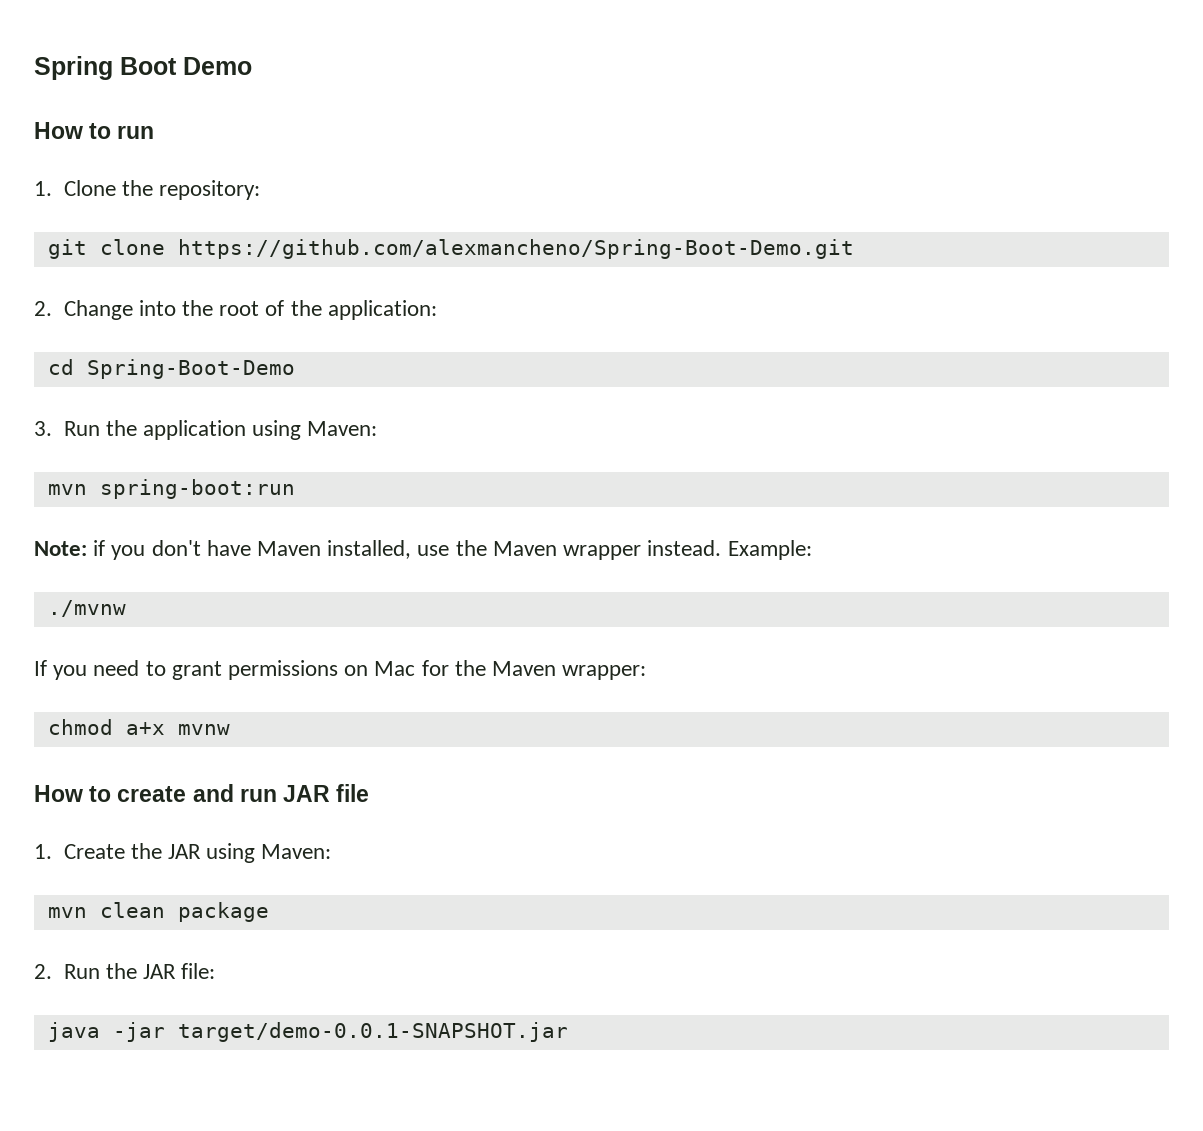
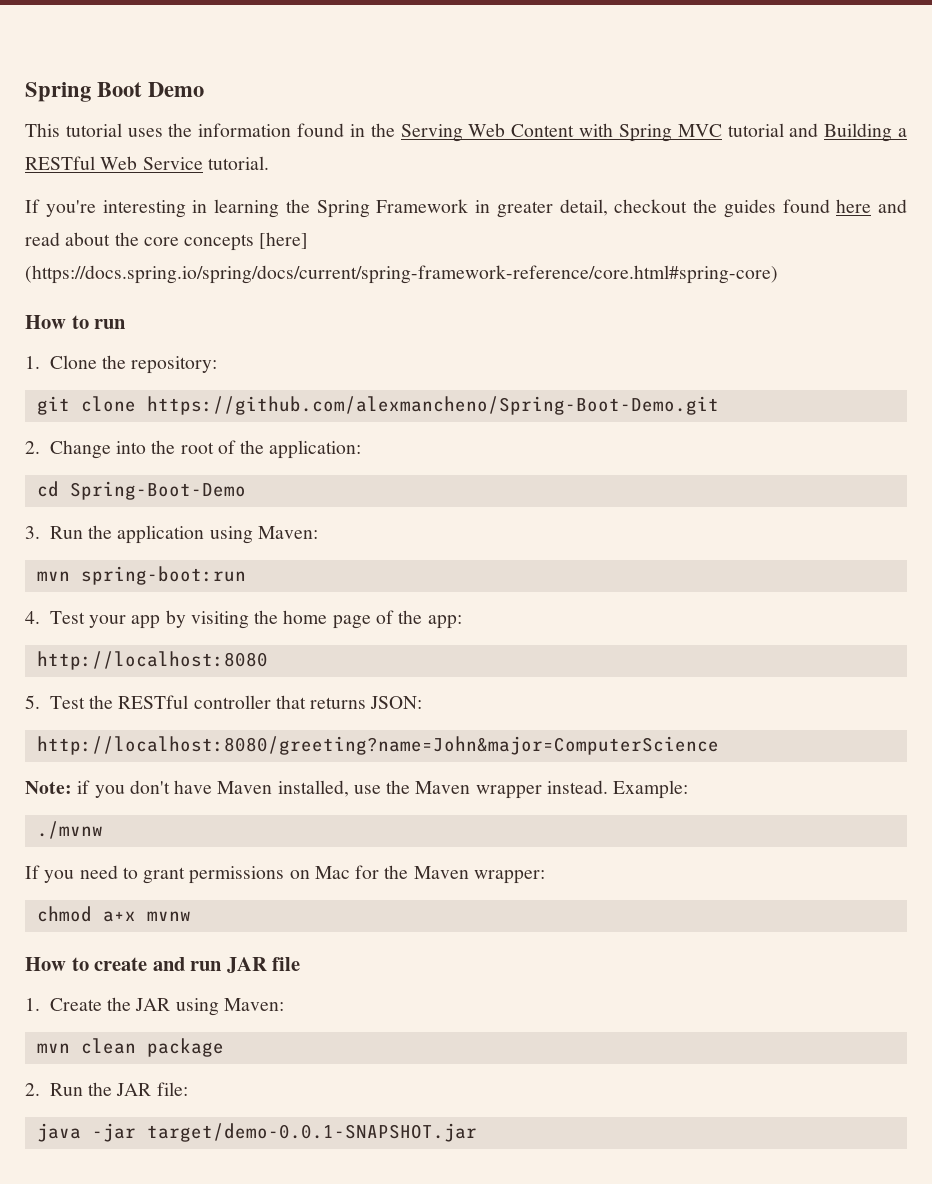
+ This tutorial uses the information found in the Serving Web Content with Spring MVC tutorial and Building a RESTful Web Service tutorial.
+ If you're interesting in learning the Spring Framework in greater detail, checkout the guides found here and read about the core concepts [here] (https://docs.spring.io/spring/docs/current/spring-framework-reference/core.html#spring-core)
+ 4. Test your app by visiting the home page of the app:
+ http://localhost:8080
+ 5. Test the RESTful controller that returns JSON:
+ http://localhost:8080/greeting?name=John&major=ComputerScience

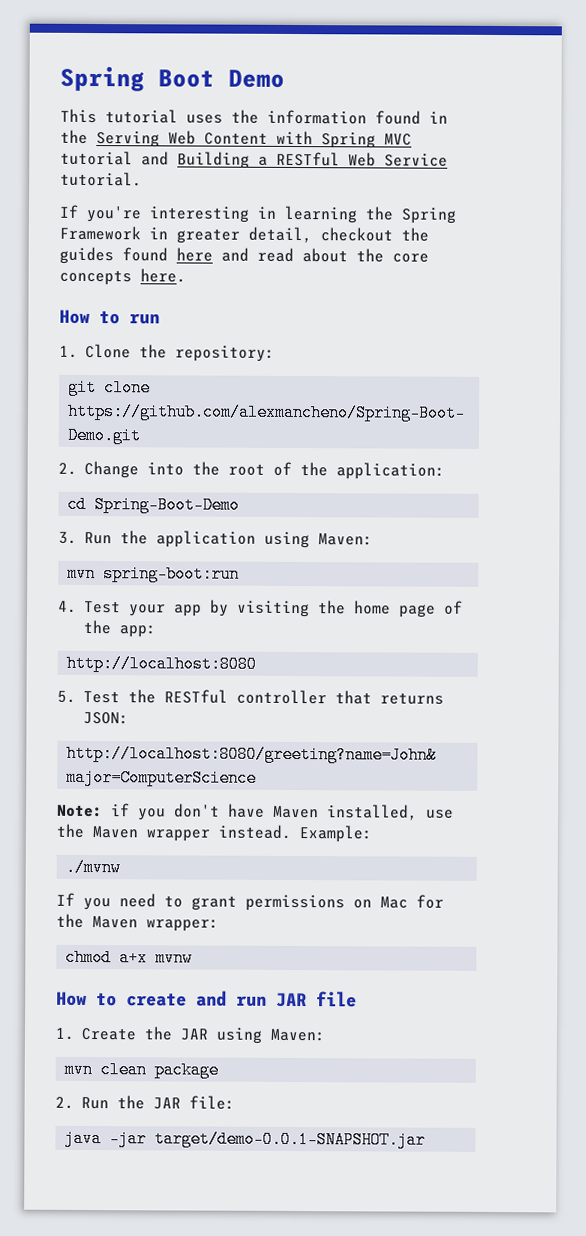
- If you're interesting in learning the Spring Framework in greater detail, checkout the guides found here and read about the core concepts [here] (https://docs.spring.io/spring/docs/current/spring-framework-reference/core.html#spring-core)
+ If you're interesting in learning the Spring Framework in greater detail, checkout the guides found here and read about the core concepts here.

